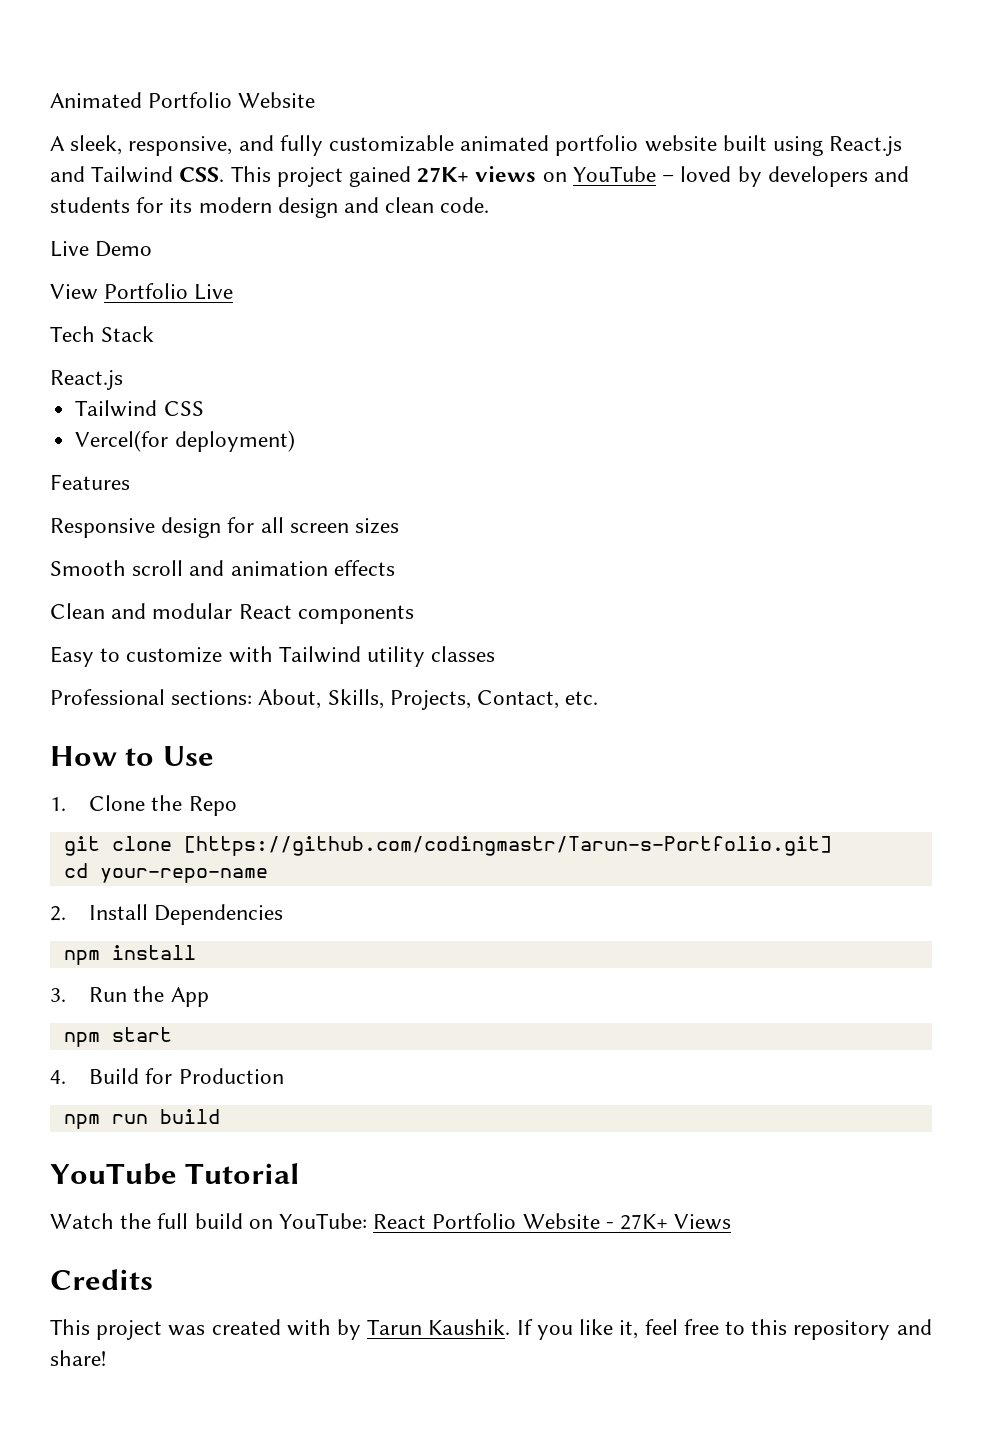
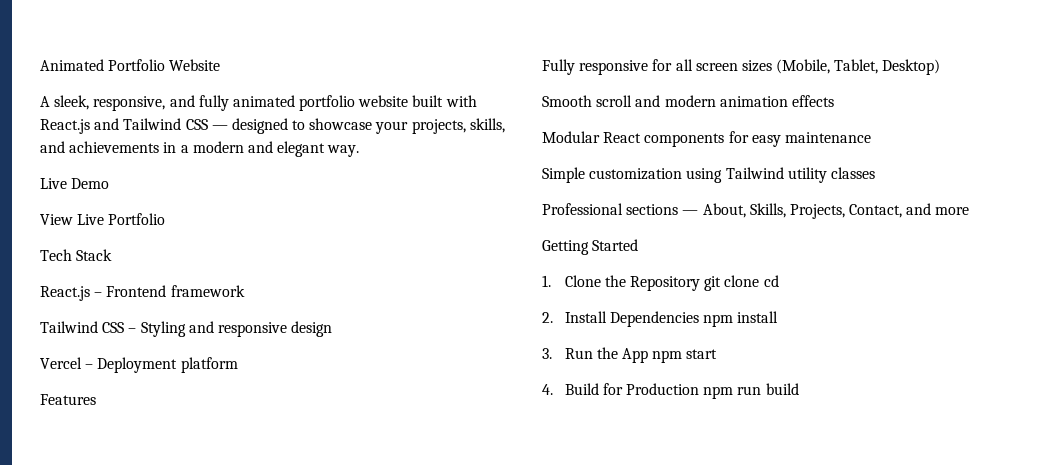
- A sleek, responsive, and fully customizable animated portfolio website built using React.js and Tailwind CSS. This project gained 27K+ views on YouTube – loved by developers and students for its modern design and clean code.
+ A sleek, responsive, and fully animated portfolio website built with React.js and Tailwind CSS — designed to showcase your projects, skills, and achievements in a modern and elegant way.
- View Portfolio Live
+ View Live Portfolio
  Tech Stack
- React.js
- Tailwind CSS
- Vercel(for deployment)
+ React.js – Frontend framework
+ Tailwind CSS – Styling and responsive design
+ Vercel – Deployment platform
- Responsive design for all screen sizes
+ Fully responsive for all screen sizes (Mobile, Tablet, Desktop)
- Smooth scroll and animation effects
+ Smooth scroll and modern animation effects
- Clean and modular React components
- Easy to customize with Tailwind utility classes
+ Modular React components for easy maintenance
+ Simple customization using Tailwind utility classes
- Professional sections: About, Skills, Projects, Contact, etc.
- How to Use
+ Professional sections — About, Skills, Projects, Contact, and more
+ Getting Started
- 1. Clone the Repo
- git clone [https://github.com/codingmastr/Tarun-s-Portfolio.git]
- cd your-repo-name
+ 1. Clone the Repository git clone cd
- 2. Install Dependencies
- npm install
+ 2. Install Dependencies npm install
- 3. Run the App
- npm start
+ 3. Run the App npm start
- 4. Build for Production
- npm run build
+ 4. Build for Production npm run build
- YouTube Tutorial
- Watch the full build on YouTube: React Portfolio Website - 27K+ Views
- Credits
- This project was created with by Tarun Kaushik. If you like it, feel free to this repository and share!

